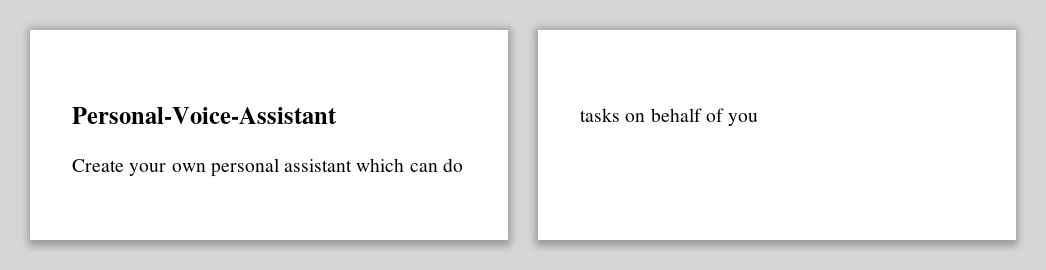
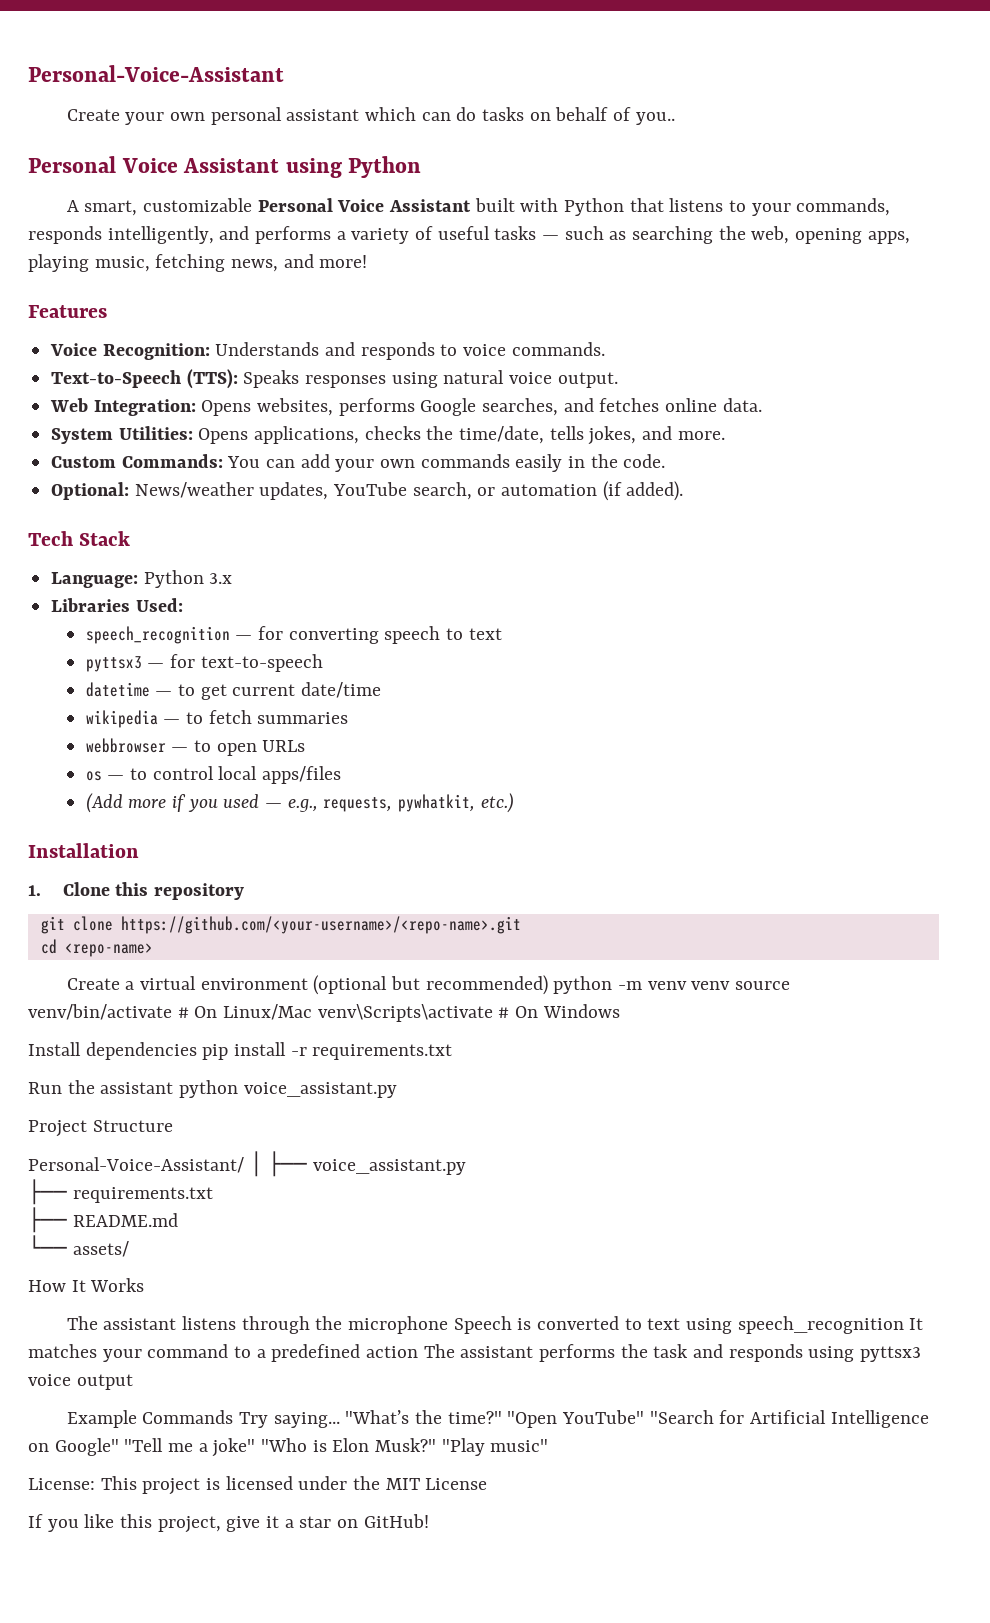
- Create your own personal assistant which can do tasks on behalf of you
+ Create your own personal assistant which can do tasks on behalf of you..
+ Personal Voice Assistant using Python
+ A smart, customizable Personal Voice Assistant built with Python that listens to your commands, responds intelligently, and performs a variety of useful tasks — such as searching the web, opening apps, playing music, fetching news, and more!
+ Features
+ Voice Recognition: Understands and responds to voice commands.
+ Text-to-Speech (TTS): Speaks responses using natural voice output.
+ Web Integration: Opens websites, performs Google searches, and fetches online data.
+ System Utilities: Opens applications, checks the time/date, tells jokes, and more.
+ Custom Commands: You can add your own commands easily in the code.
+ Optional: News/weather updates, YouTube search, or automation (if added).
+ Tech Stack
+ Language: Python 3.x
+ Libraries Used:
+ speech_recognition — for converting speech to text
+ pyttsx3 — for text-to-speech
+ datetime — to get current date/time
+ wikipedia — to fetch summaries
+ webbrowser — to open URLs
+ os — to control local apps/files
+ (Add more if you used — e.g., requests, pywhatkit, etc.)
+ Installation
+ 1. Clone this repository
+ git clone https://github.com/<your-username>/<repo-name>.git
+ cd <repo-name>
+ Create a virtual environment (optional but recommended) python -m venv venv source venv/bin/activate # On Linux/Mac venv\Scripts\activate # On Windows
+ Install dependencies pip install -r requirements.txt
+ Run the assistant python voice_assistant.py
+ Project Structure
+ Personal-Voice-Assistant/ │ ├── voice_assistant.py
+ ├── requirements.txt
+ ├── README.md
+ └── assets/
+ How It Works
+ The assistant listens through the microphone Speech is converted to text using speech_recognition It matches your command to a predefined action The assistant performs the task and responds using pyttsx3 voice output
+ Example Commands Try saying... "What’s the time?" "Open YouTube" "Search for Artificial Intelligence on Google" "Tell me a joke" "Who is Elon Musk?" "Play music"
+ License: This project is licensed under the MIT License
+ If you like this project, give it a star on GitHub!

